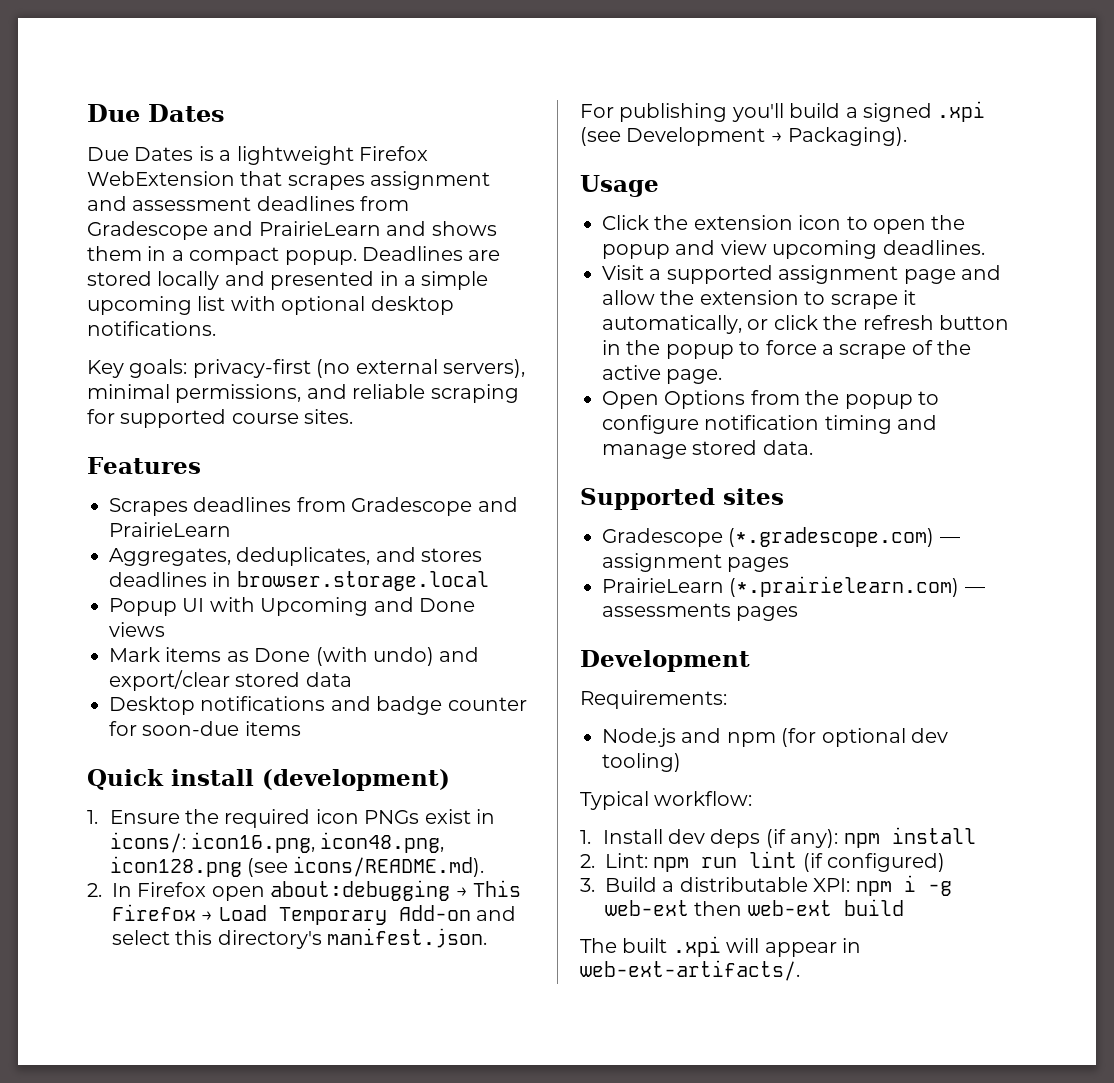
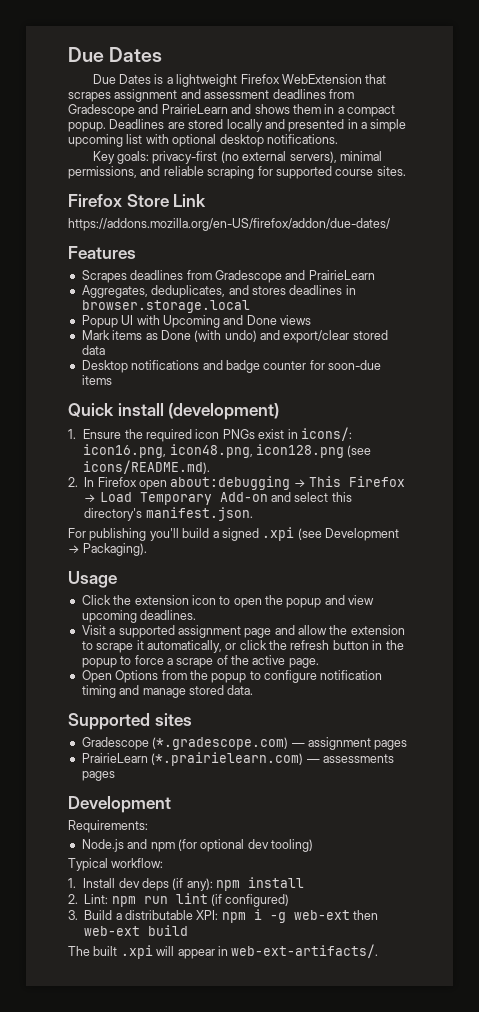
+ Firefox Store Link
+ https://addons.mozilla.org/en-US/firefox/addon/due-dates/

